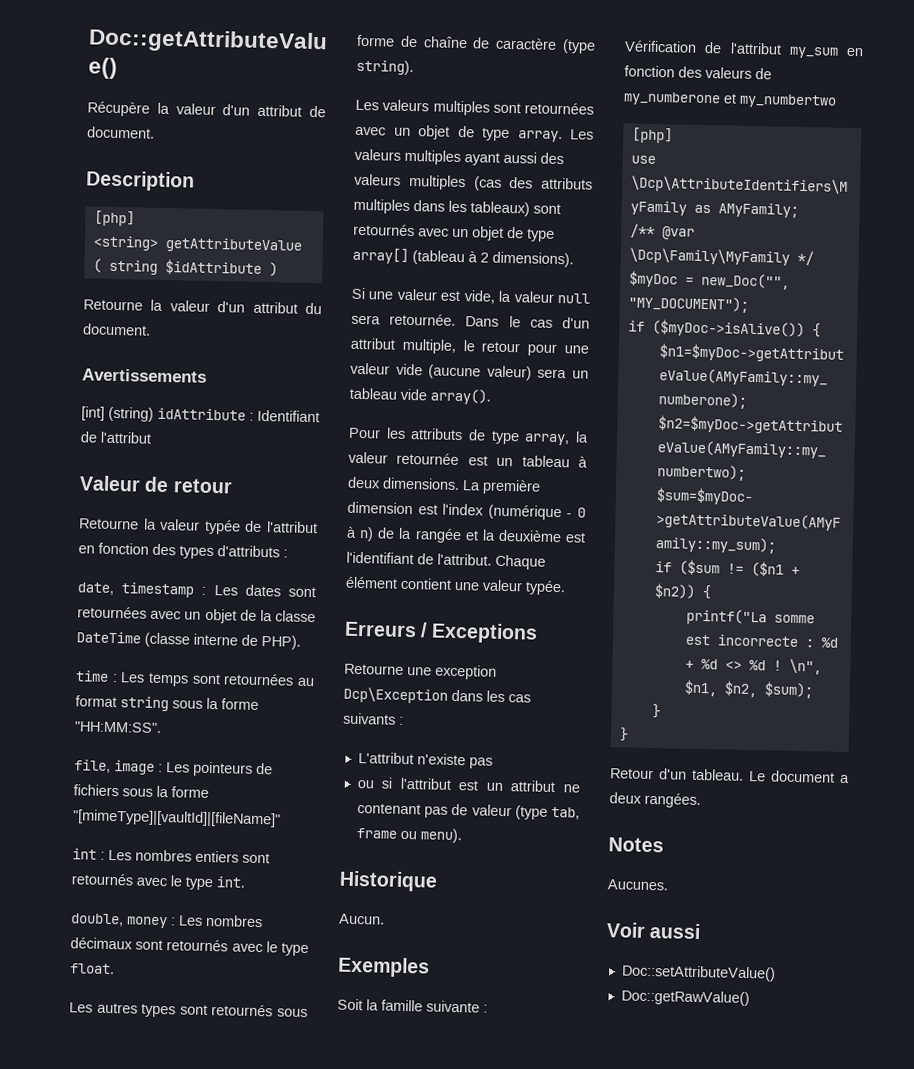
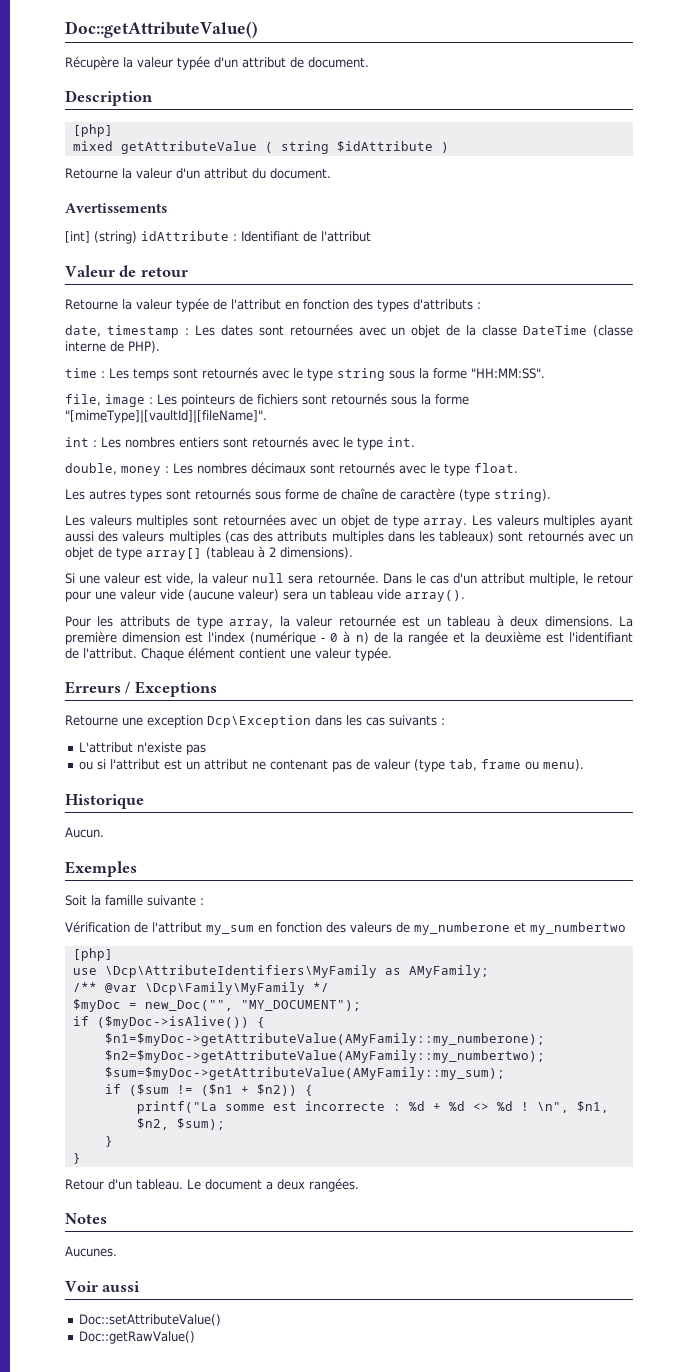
- Récupère la valeur d'un attribut de document.
+ Récupère la valeur typée d'un attribut de document.
- <string> getAttributeValue ( string $idAttribute )
+ mixed getAttributeValue ( string $idAttribute )
- time : Les temps sont retournées au format string sous la forme "HH:MM:SS".
+ time : Les temps sont retournés avec le type string sous la forme "HH:MM:SS".
- file, image : Les pointeurs de fichiers sous la forme "[mimeType]|[vaultId]|[fileName]"
+ file, image : Les pointeurs de fichiers sont retournés sous la forme "[mimeType]|[vaultId]|[fileName]".

